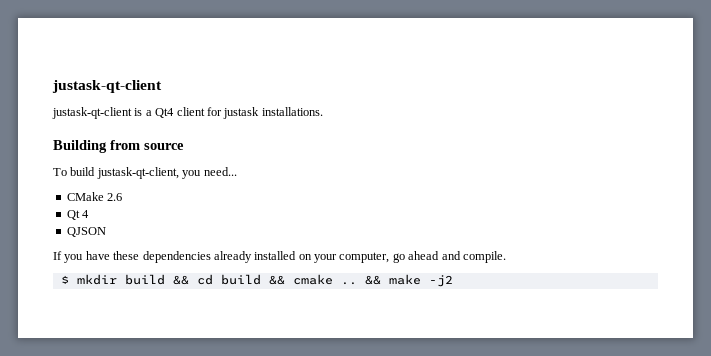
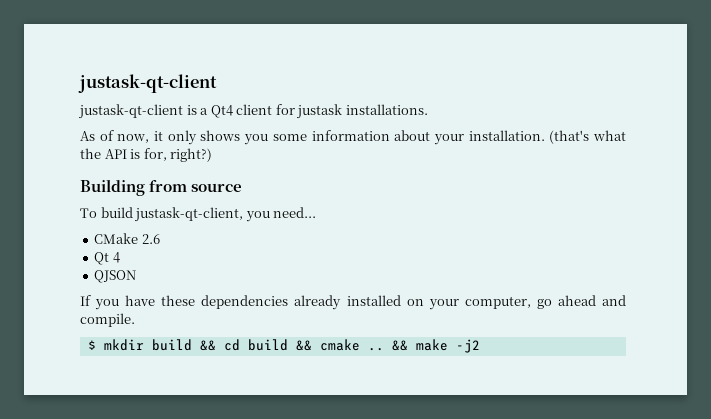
+ As of now, it only shows you some information about your installation. (that's what the API is for, right?)

